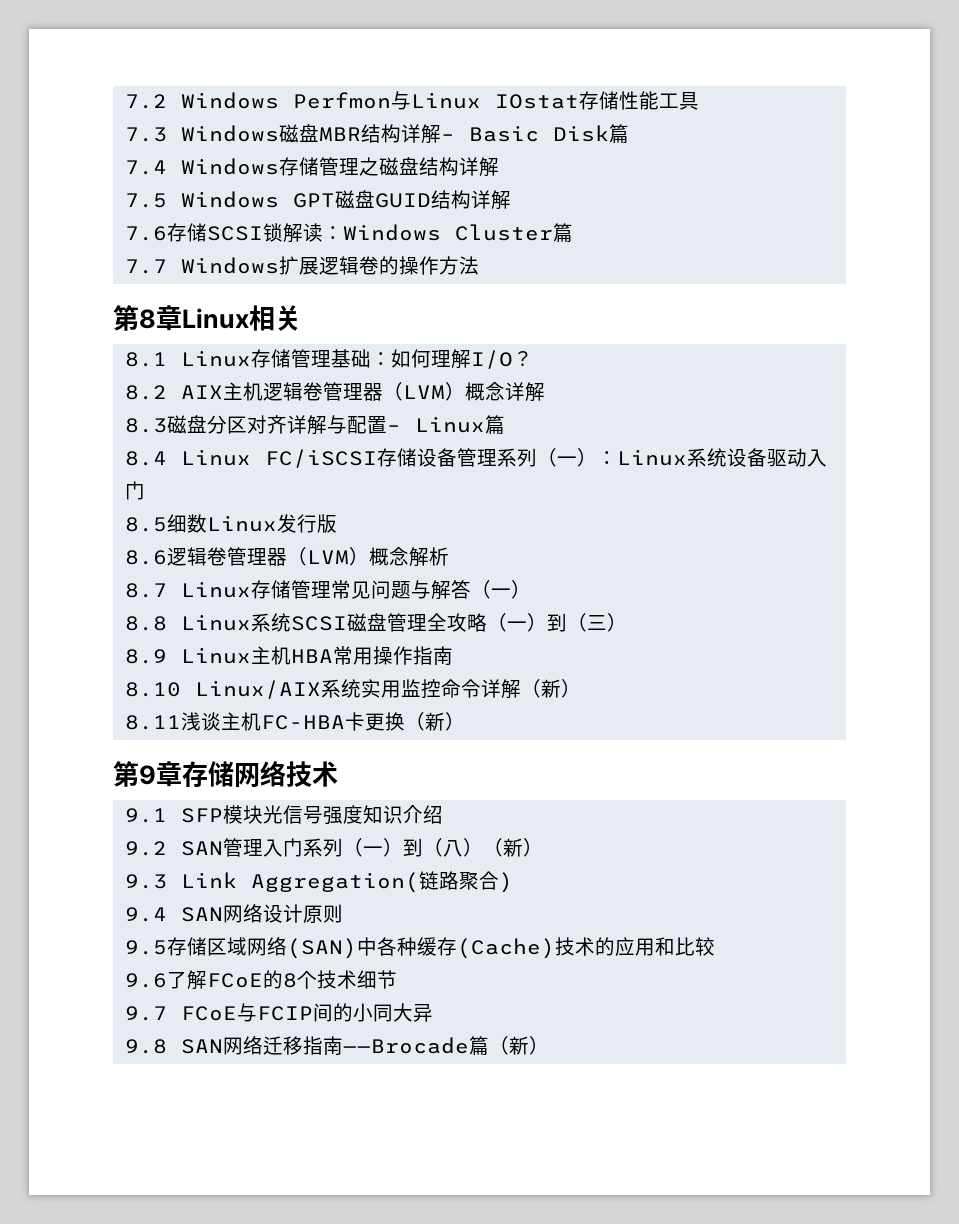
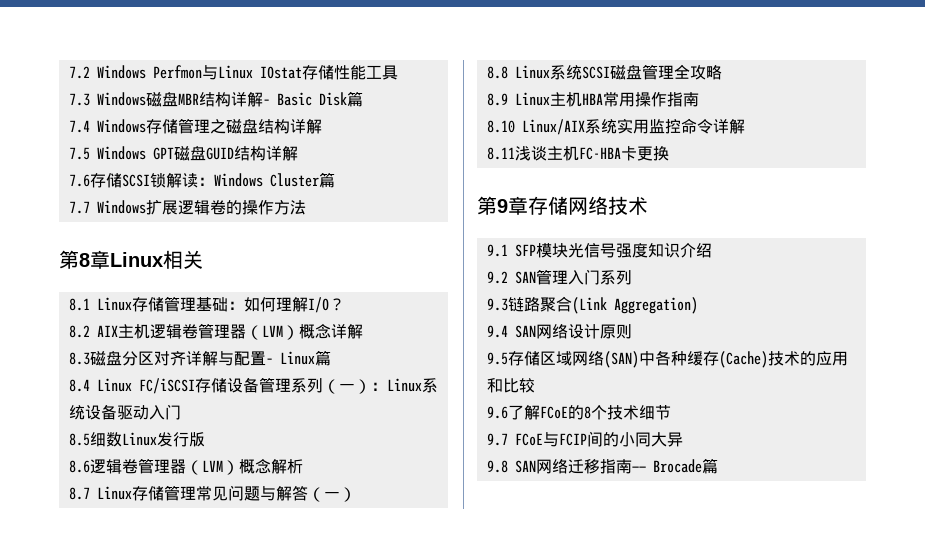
- 8.8 Linux系统SCSI磁盘管理全攻略（一）到（三）
+ 8.8 Linux系统SCSI磁盘管理全攻略
- 8.10 Linux/AIX系统实用监控命令详解（新）
+ 8.10 Linux/AIX系统实用监控命令详解
- 8.11浅谈主机FC-HBA卡更换（新）
+ 8.11浅谈主机FC-HBA卡更换
- 9.2 SAN管理入门系列（一）到（八）（新）
- 9.3 Link Aggregation(链路聚合)
+ 9.2 SAN管理入门系列
+ 9.3链路聚合(Link Aggregation)
- 9.8 SAN网络迁移指南——Brocade篇（新）
+ 9.8 SAN网络迁移指南—— Brocade篇

